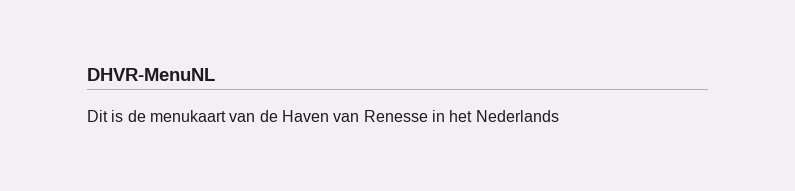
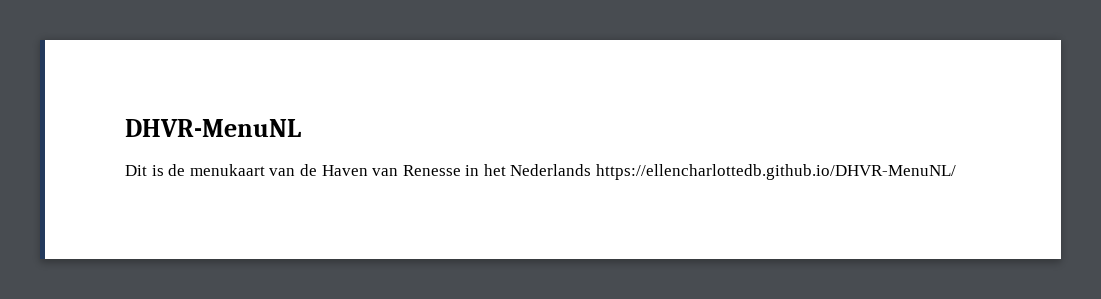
- Dit is de menukaart van de Haven van Renesse in het Nederlands
+ Dit is de menukaart van de Haven van Renesse in het Nederlands https://ellencharlottedb.github.io/DHVR-MenuNL/

